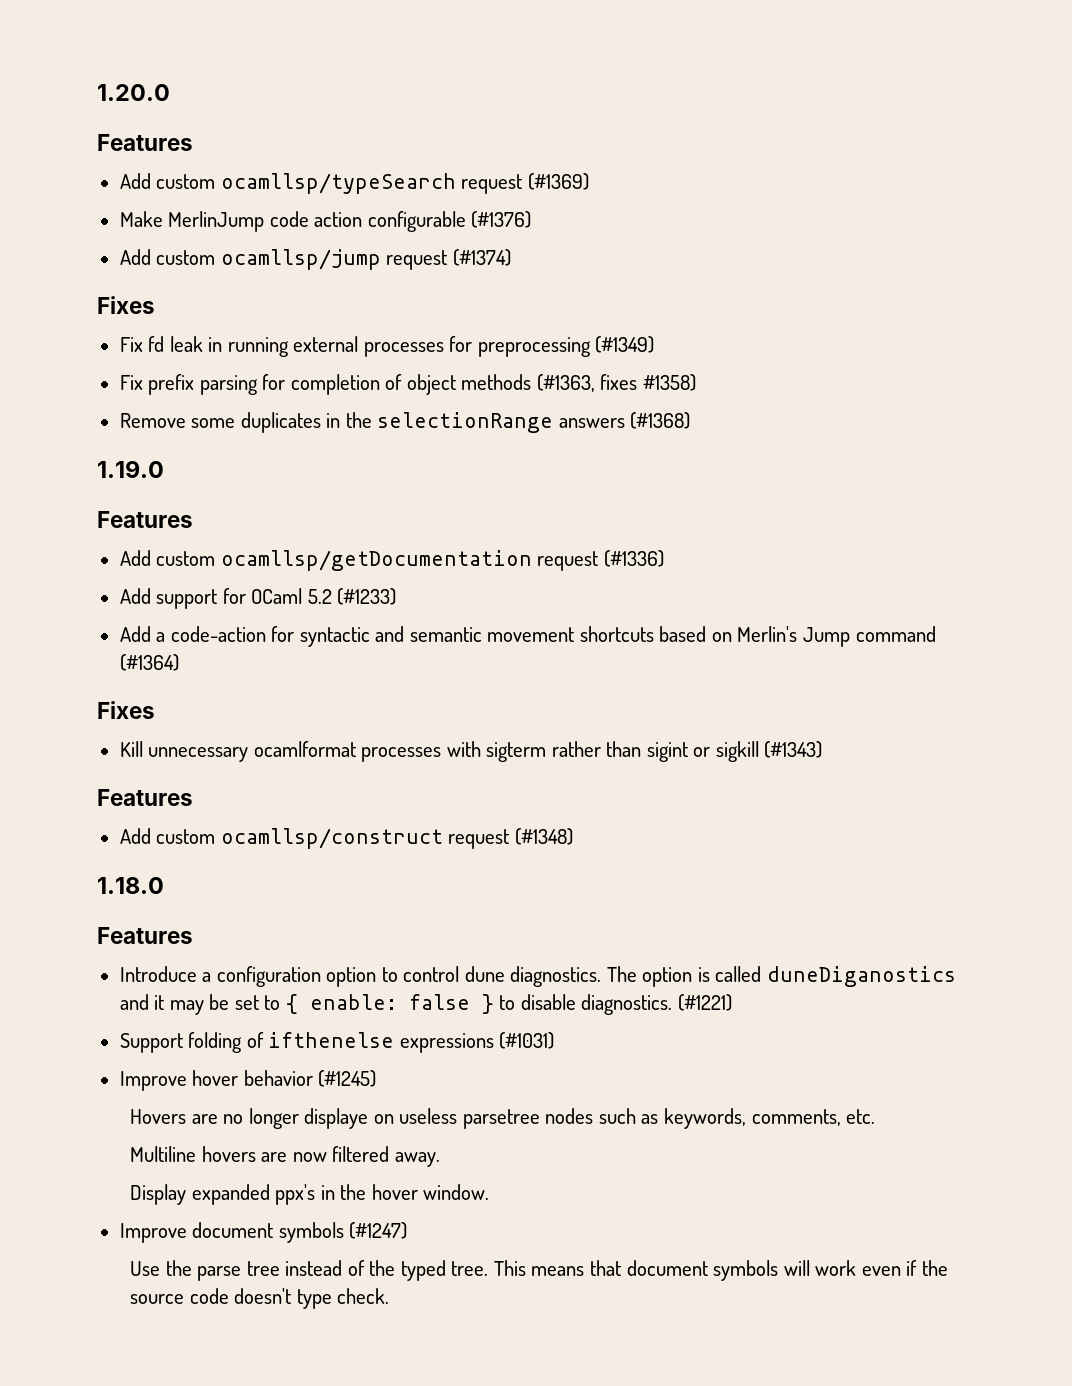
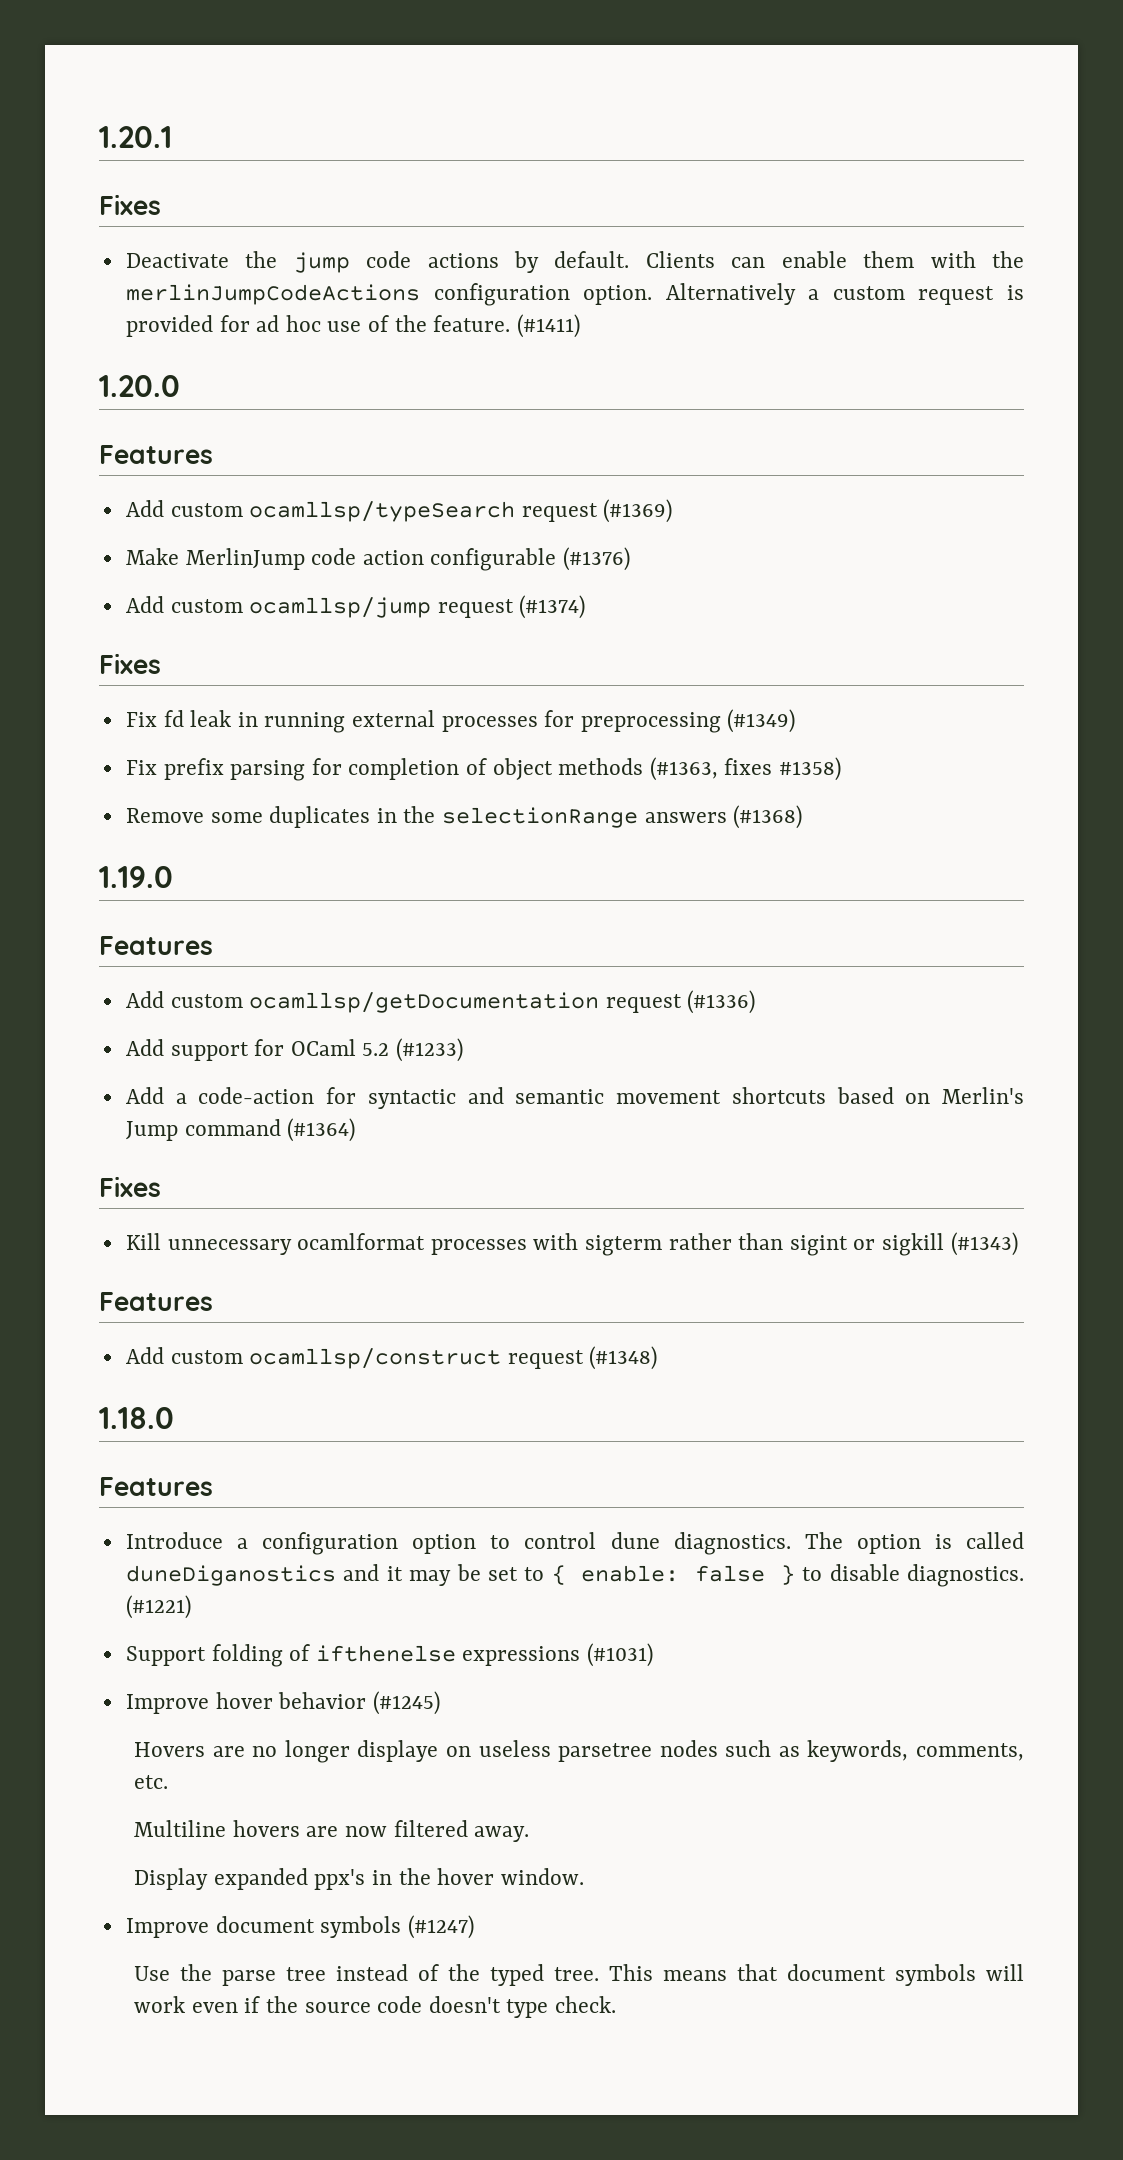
+ 1.20.1
+ Fixes
+ Deactivate the jump code actions by default. Clients can enable them with the merlinJumpCodeActions configuration option. Alternatively a custom request is provided for ad hoc use of the feature. (#1411)

